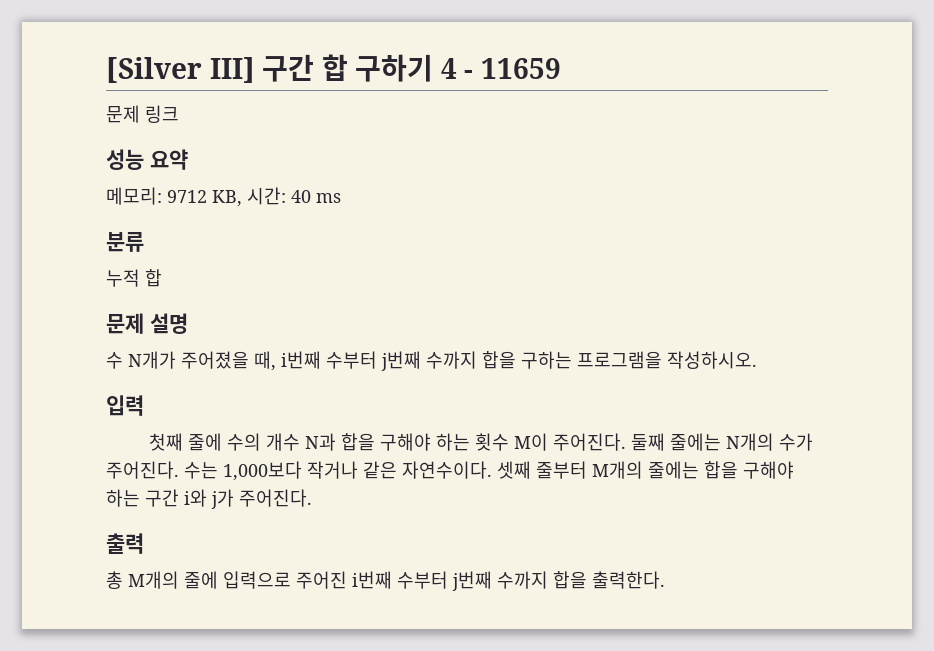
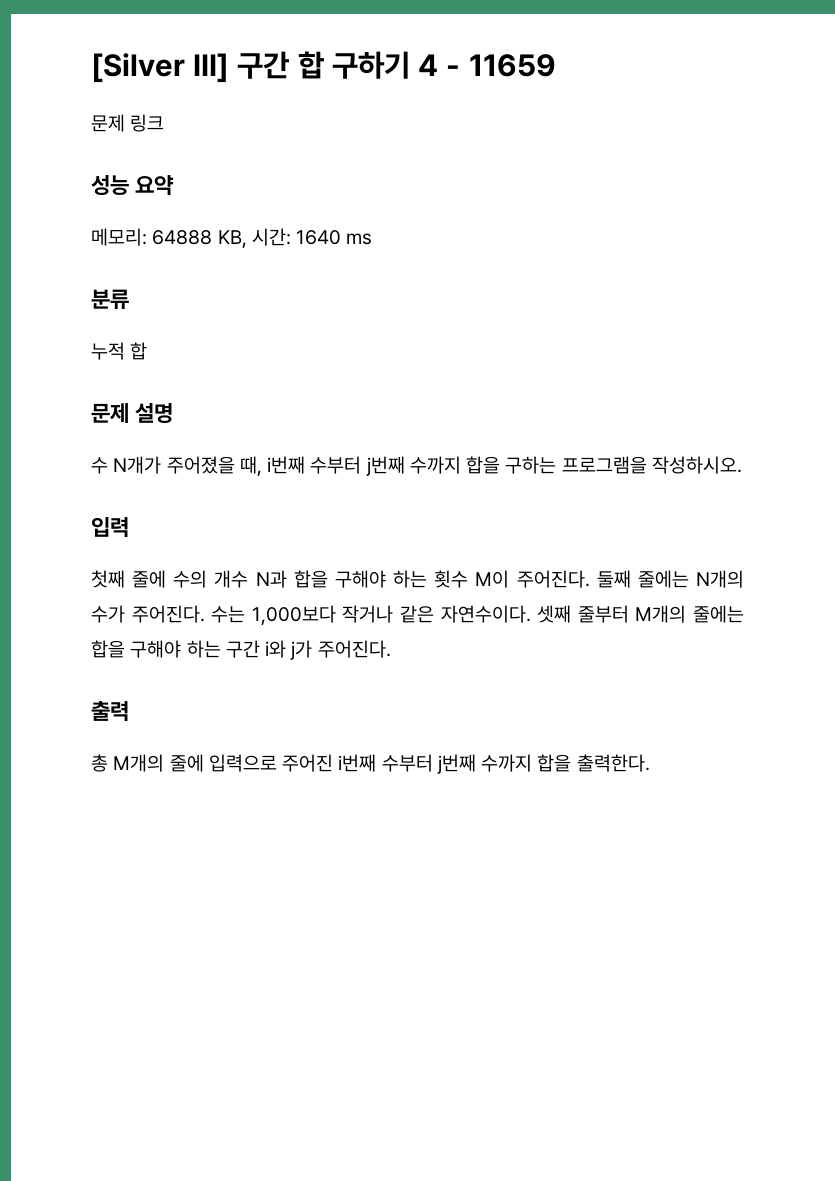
- 메모리: 9712 KB, 시간: 40 ms
+ 메모리: 64888 KB, 시간: 1640 ms

